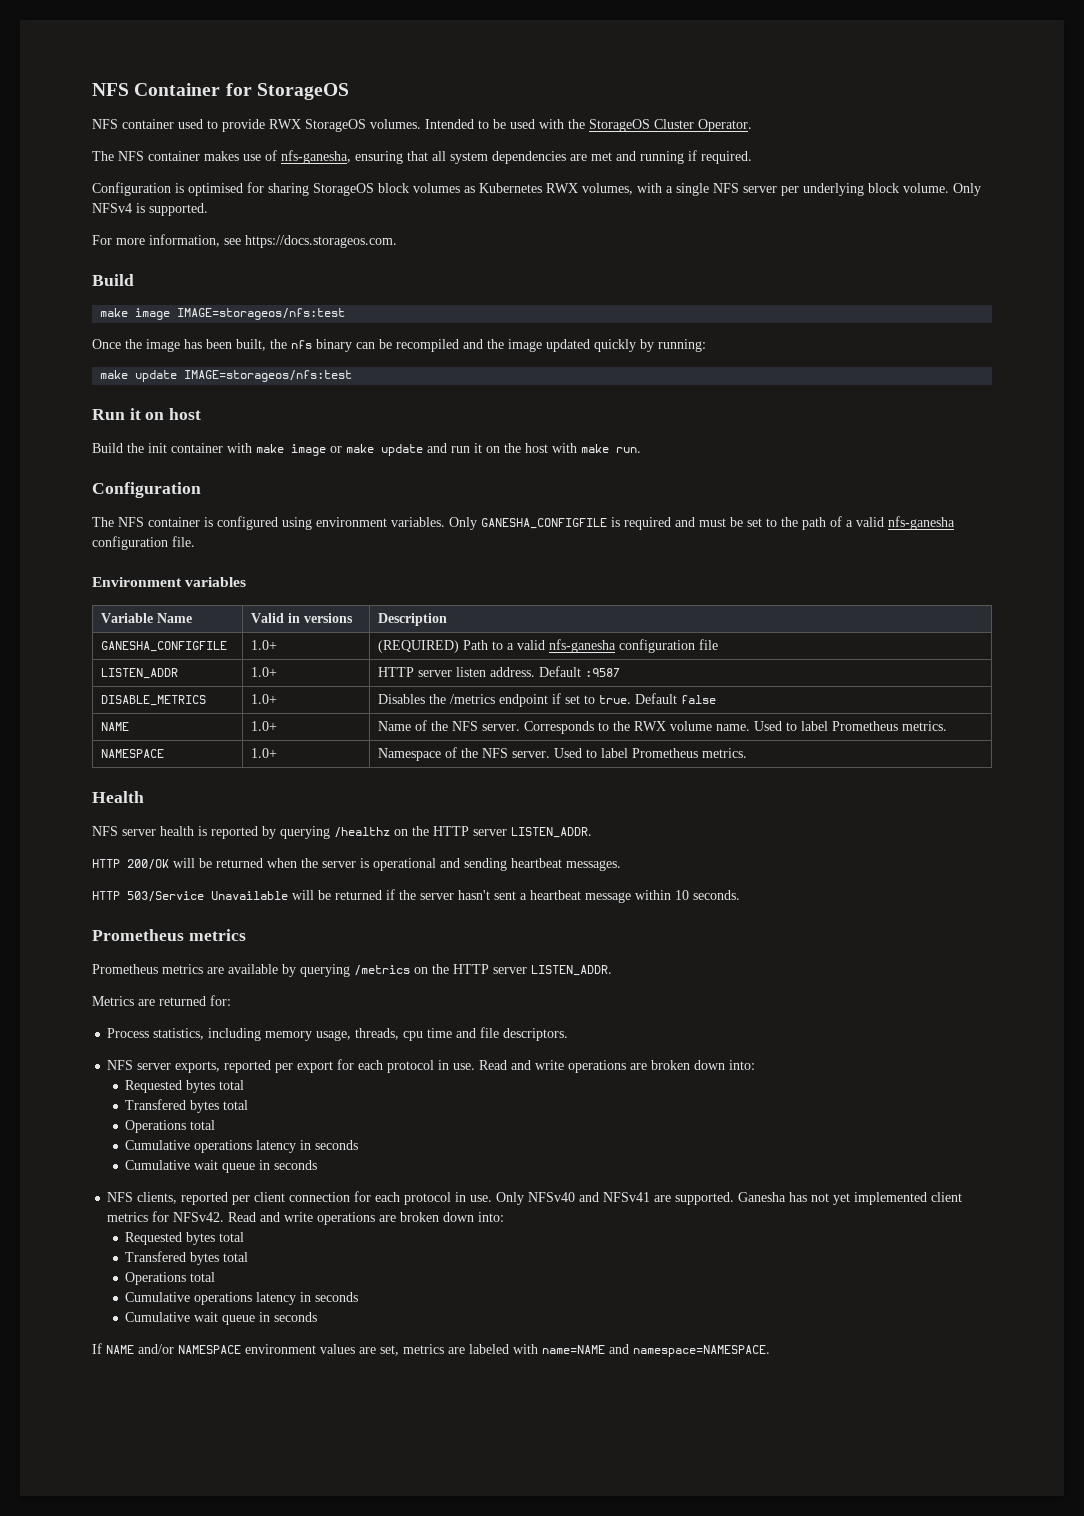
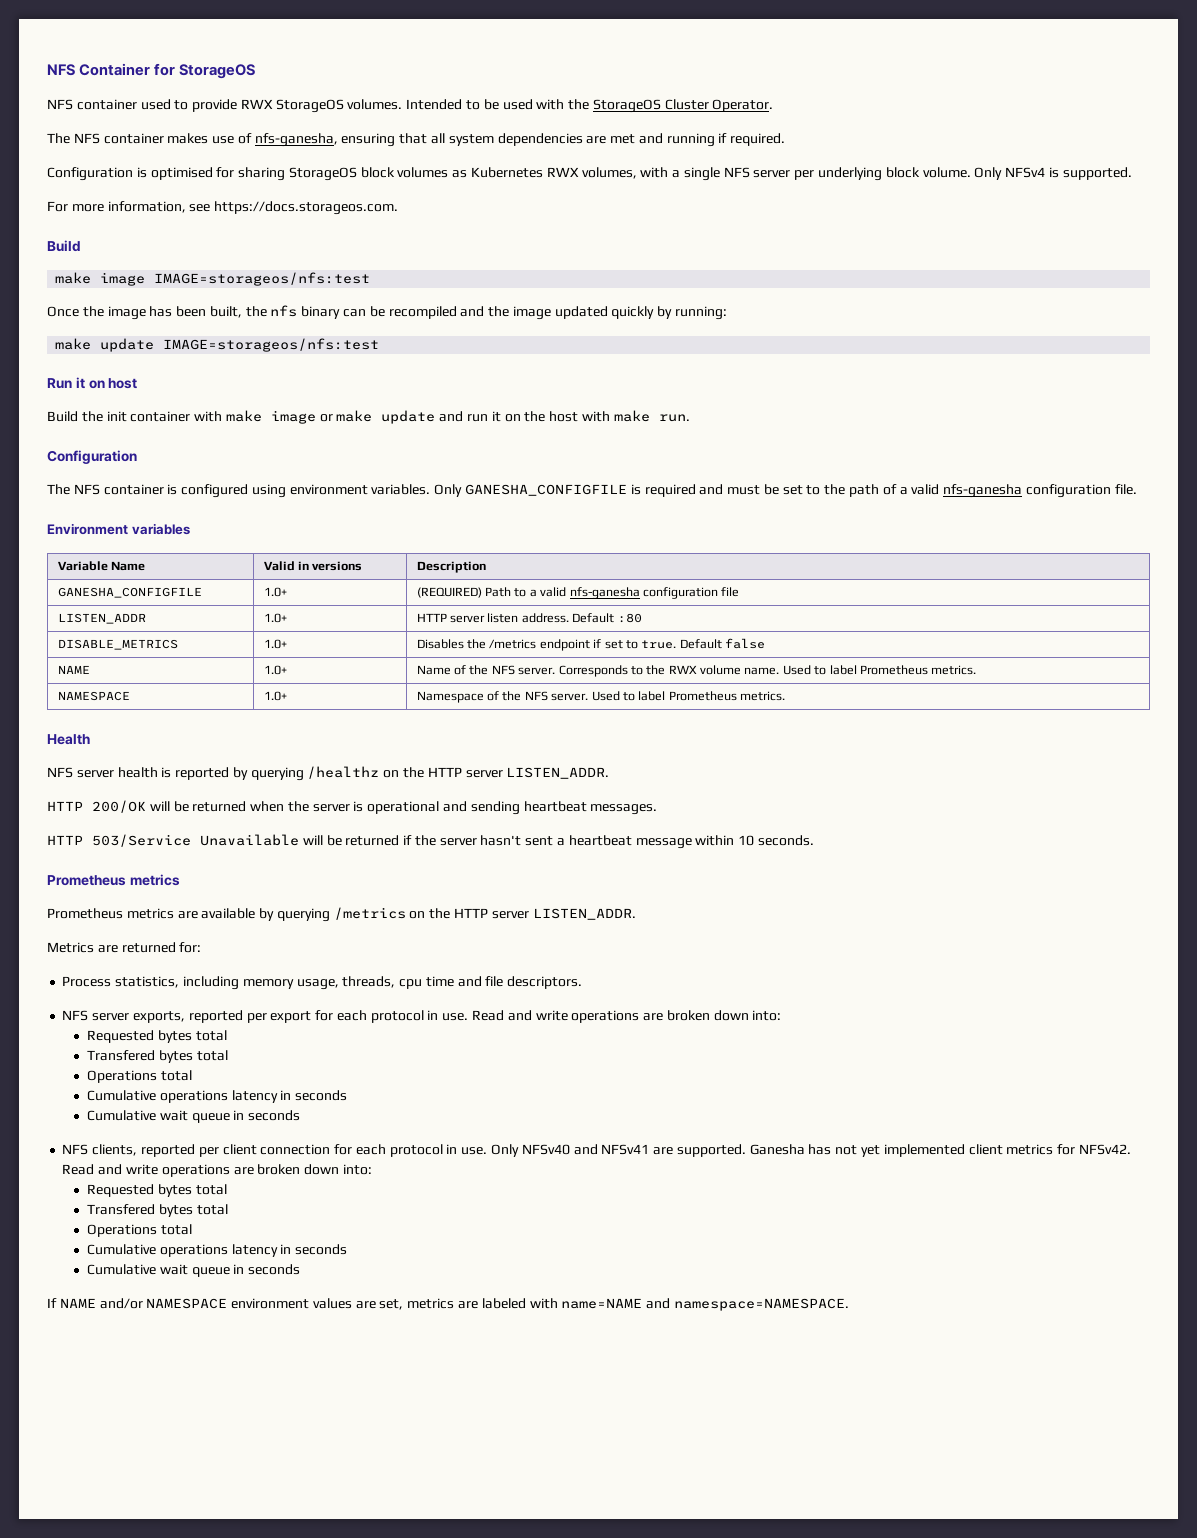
- LISTEN_ADDR | 1.0+ | HTTP server listen address. Default :9587
+ LISTEN_ADDR | 1.0+ | HTTP server listen address. Default :80

